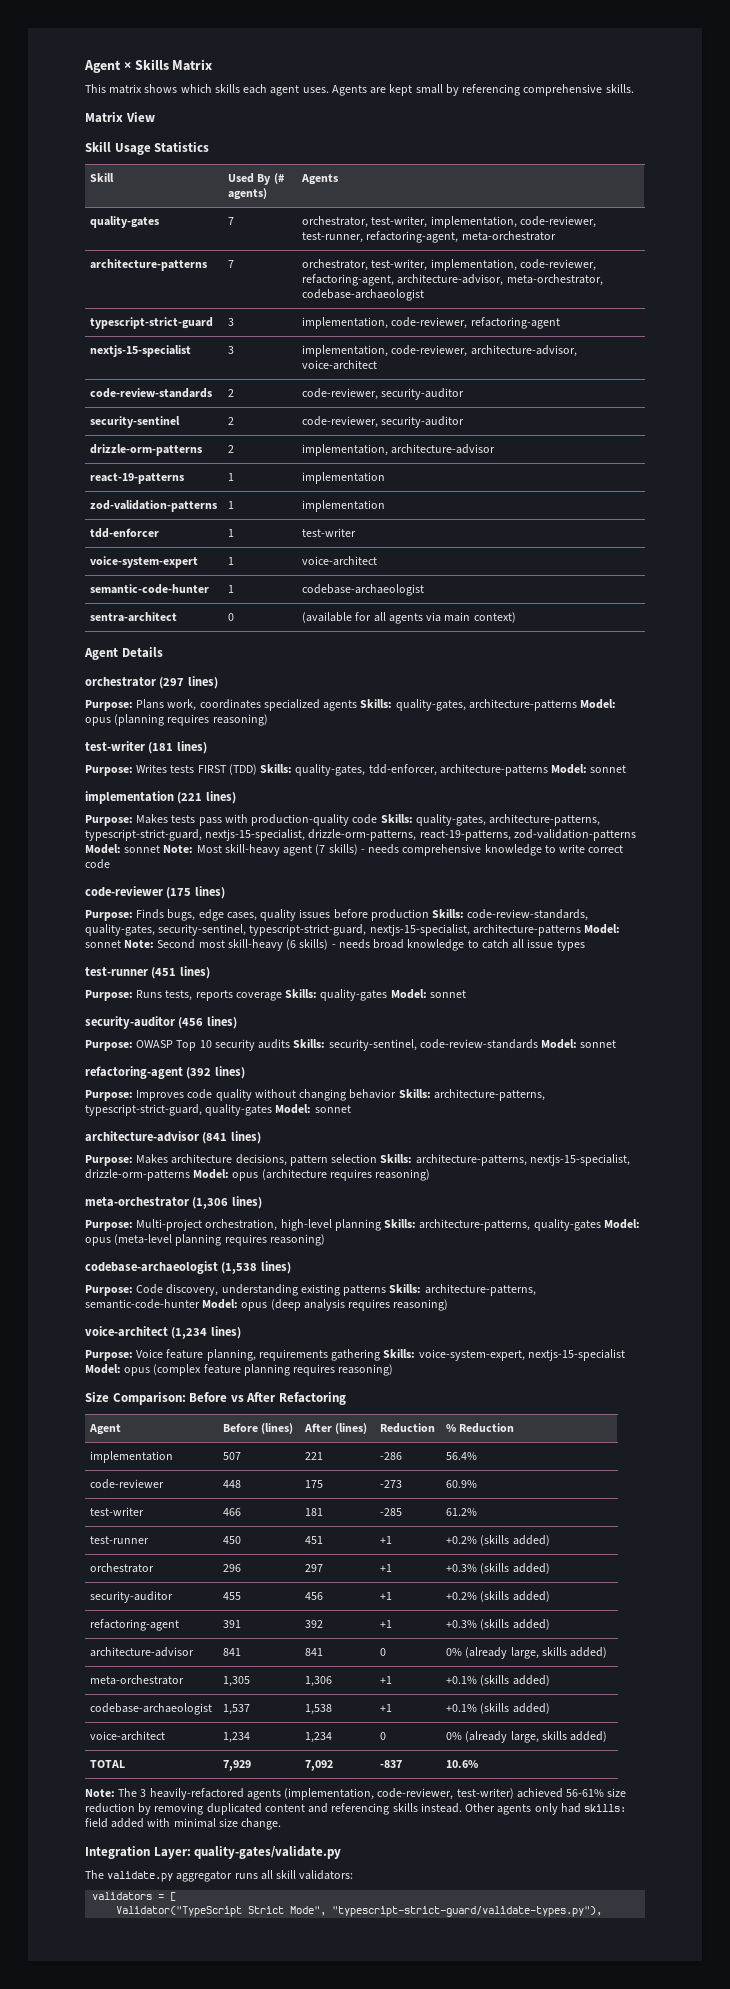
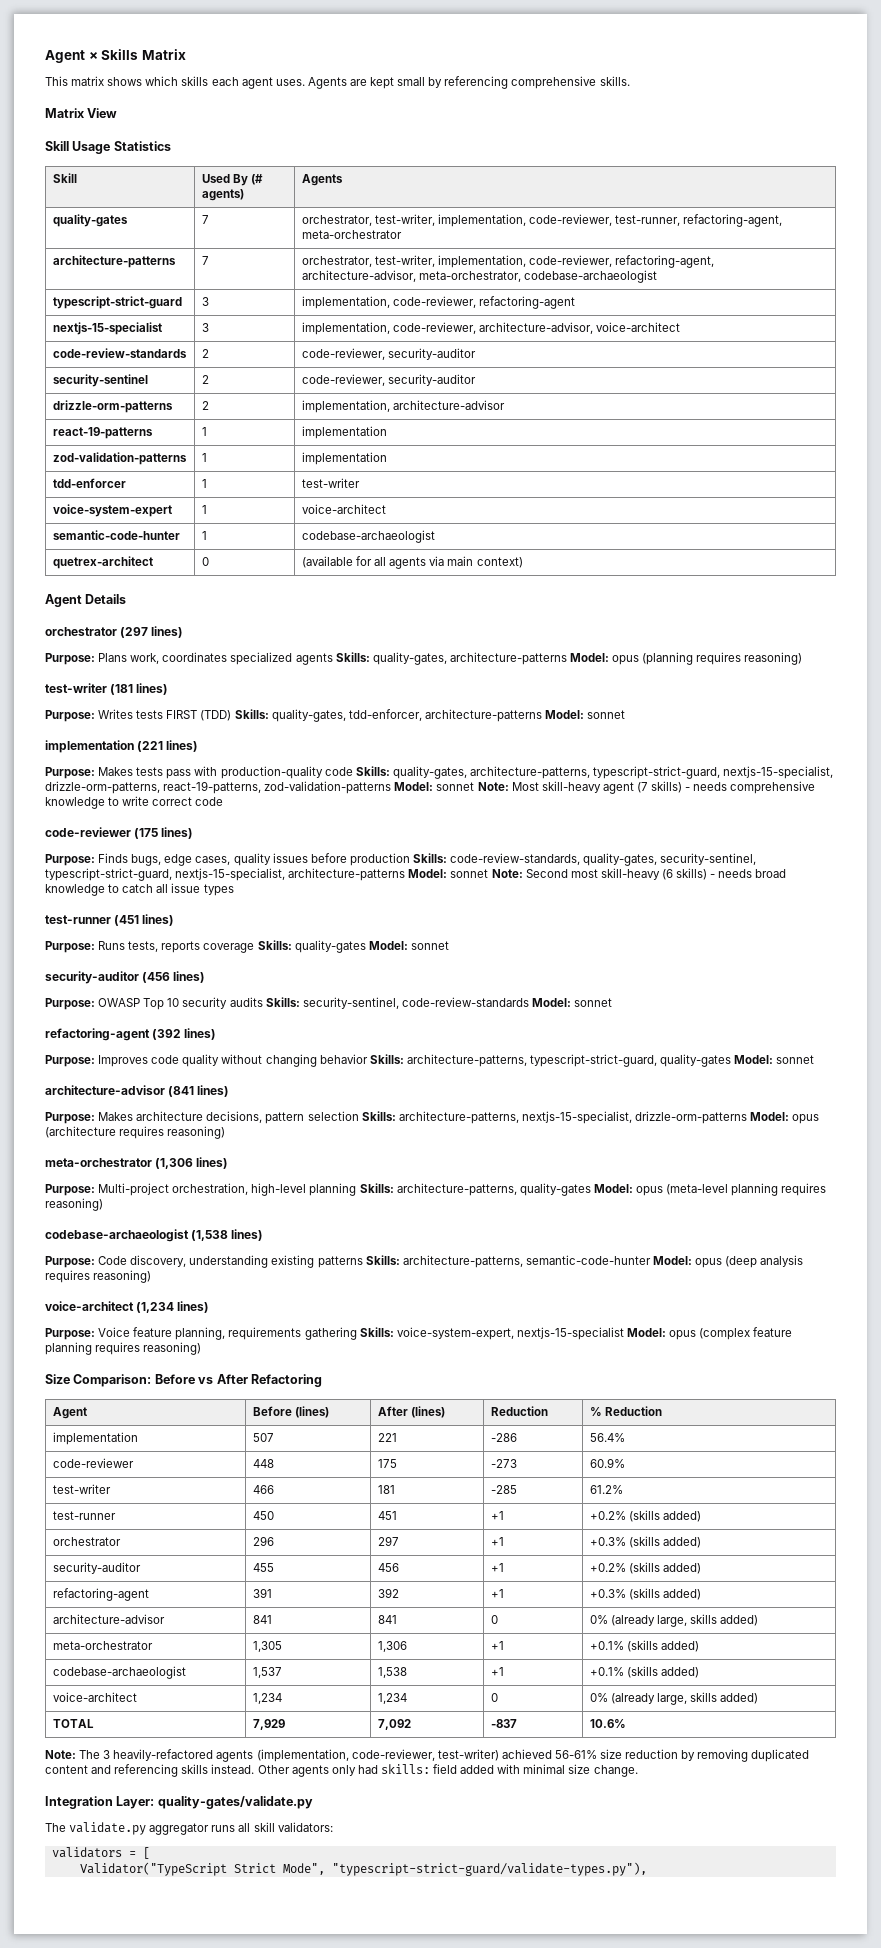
- sentra-architect | 0 | (available for all agents via main context)
+ quetrex-architect | 0 | (available for all agents via main context)

